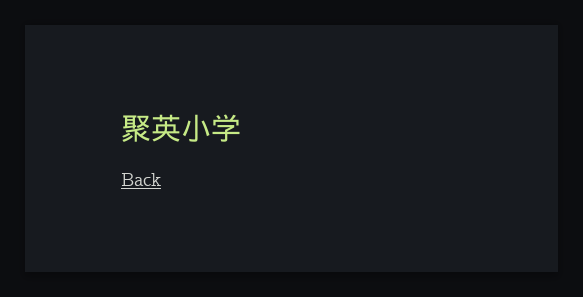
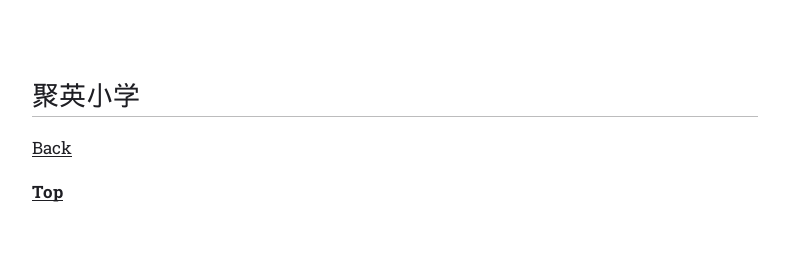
+ Top

